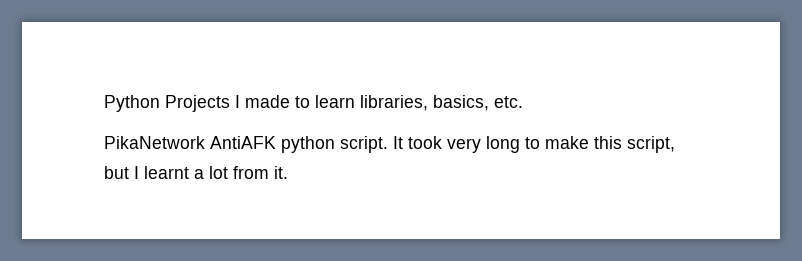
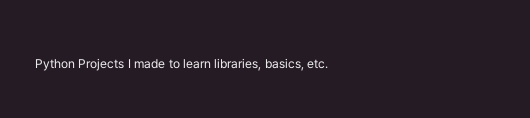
- PikaNetwork AntiAFK python script. It took very long to make this script, but I learnt a lot from it.

